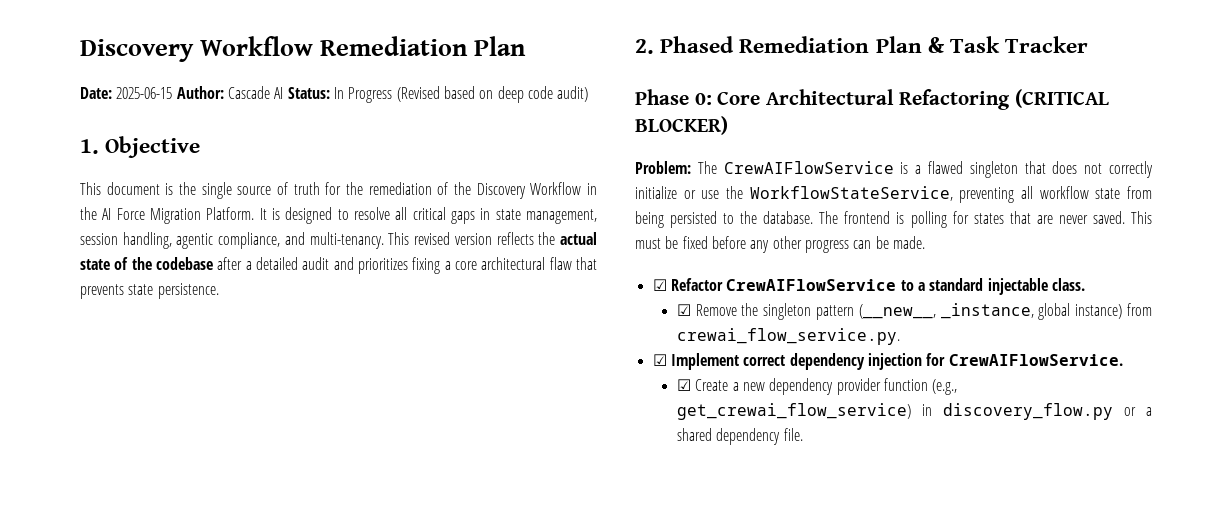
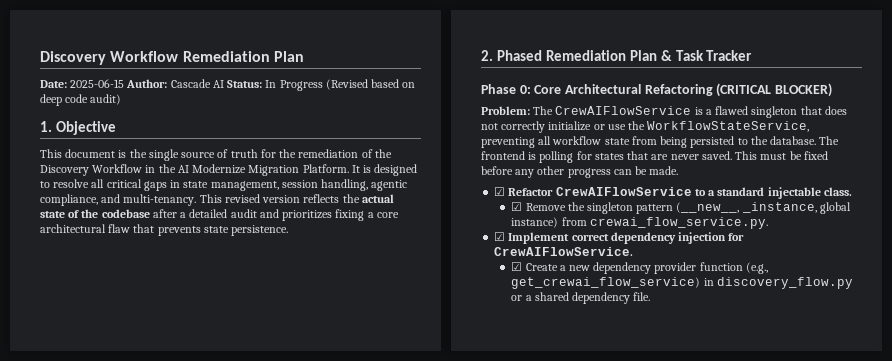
- This document is the single source of truth for the remediation of the Discovery Workflow in the AI Force Migration Platform.
+ This document is the single source of truth for the remediation of the Discovery Workflow in the AI Modernize Migration Platform.

